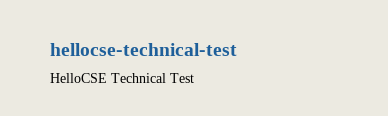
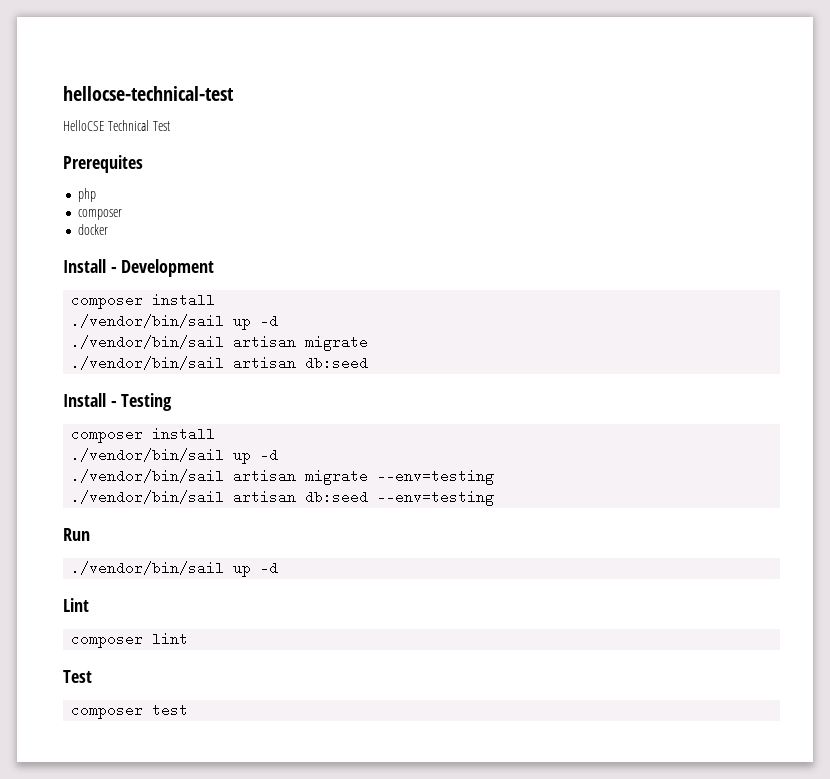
+ Prerequites
+ php
+ composer
+ docker
+ Install - Development
+ composer install
+ ./vendor/bin/sail up -d
+ ./vendor/bin/sail artisan migrate
+ ./vendor/bin/sail artisan db:seed
+ Install - Testing
+ composer install
+ ./vendor/bin/sail up -d
+ ./vendor/bin/sail artisan migrate --env=testing
+ ./vendor/bin/sail artisan db:seed --env=testing
+ Run
+ ./vendor/bin/sail up -d
+ Lint
+ composer lint
+ Test
+ composer test

